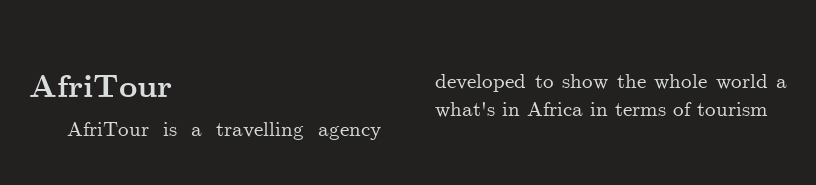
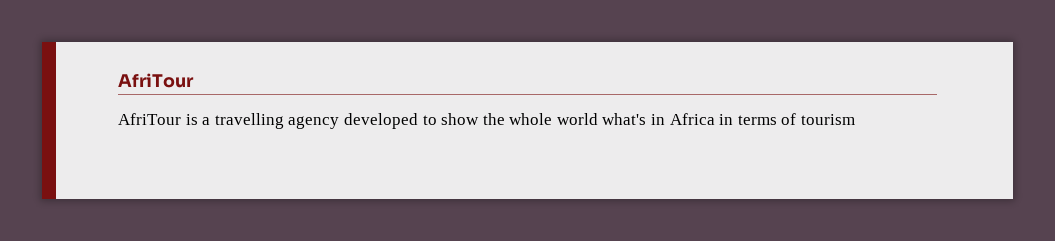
- AfriTour is a travelling agency developed to show the whole world a what's in Africa in terms of tourism
+ AfriTour is a travelling agency developed to show the whole world what's in Africa in terms of tourism

